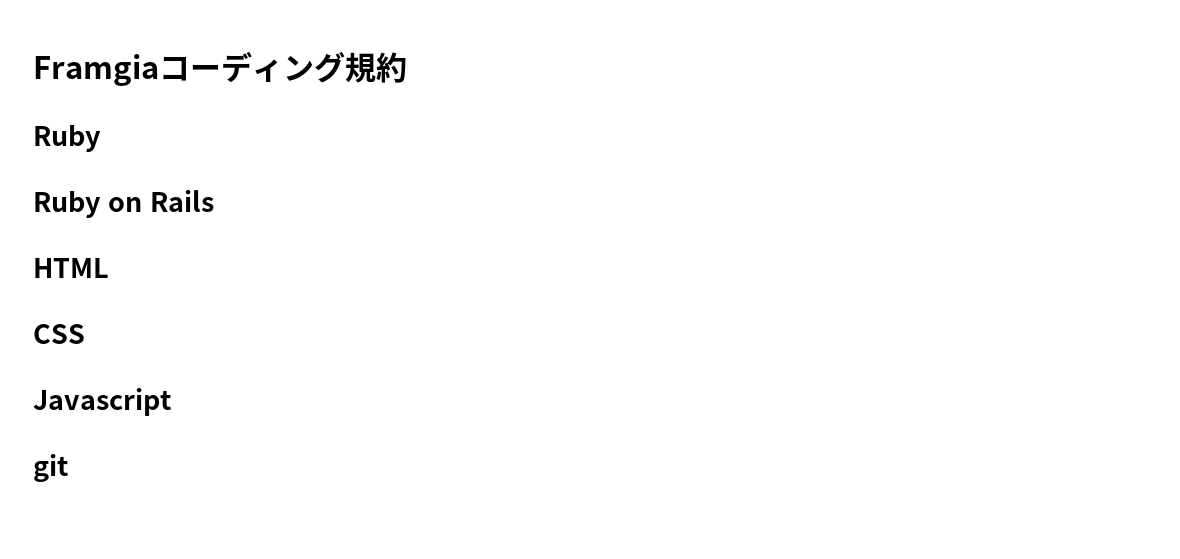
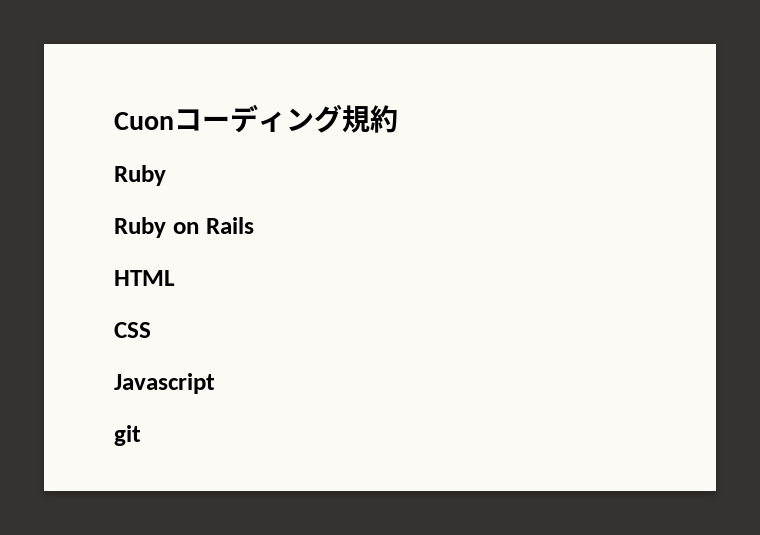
- Framgiaコーディング規約
+ Cuonコーディング規約

